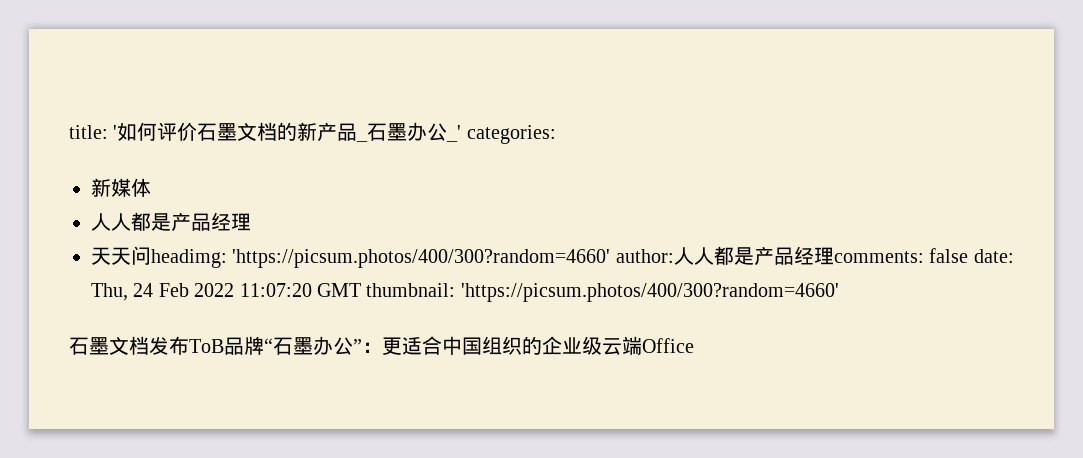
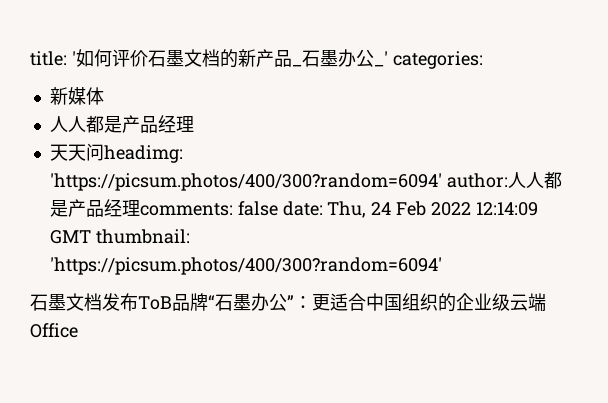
- 天天问headimg: 'https://picsum.photos/400/300?random=4660' author:人人都是产品经理comments: false date: Thu, 24 Feb 2022 11:07:20 GMT thumbnail: 'https://picsum.photos/400/300?random=4660'
+ 天天问headimg: 'https://picsum.photos/400/300?random=6094' author:人人都是产品经理comments: false date: Thu, 24 Feb 2022 12:14:09 GMT thumbnail: 'https://picsum.photos/400/300?random=6094'

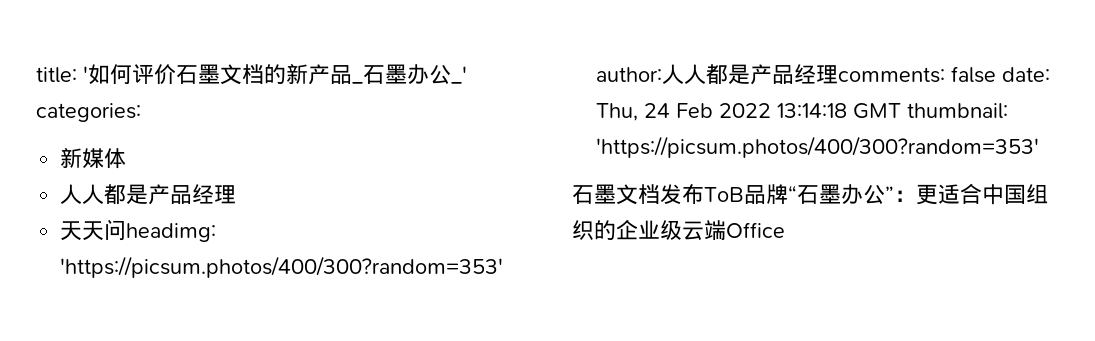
- 天天问headimg: 'https://picsum.photos/400/300?random=6094' author:人人都是产品经理comments: false date: Thu, 24 Feb 2022 12:14:09 GMT thumbnail: 'https://picsum.photos/400/300?random=6094'
+ 天天问headimg: 'https://picsum.photos/400/300?random=353' author:人人都是产品经理comments: false date: Thu, 24 Feb 2022 13:14:18 GMT thumbnail: 'https://picsum.photos/400/300?random=353'

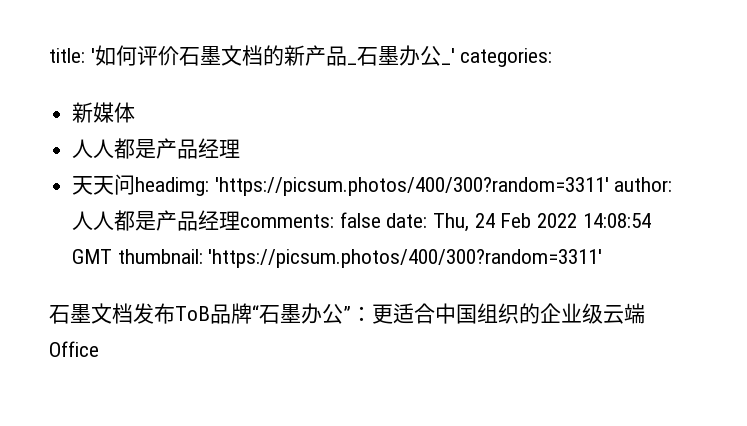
- 天天问headimg: 'https://picsum.photos/400/300?random=353' author:人人都是产品经理comments: false date: Thu, 24 Feb 2022 13:14:18 GMT thumbnail: 'https://picsum.photos/400/300?random=353'
+ 天天问headimg: 'https://picsum.photos/400/300?random=3311' author:人人都是产品经理comments: false date: Thu, 24 Feb 2022 14:08:54 GMT thumbnail: 'https://picsum.photos/400/300?random=3311'

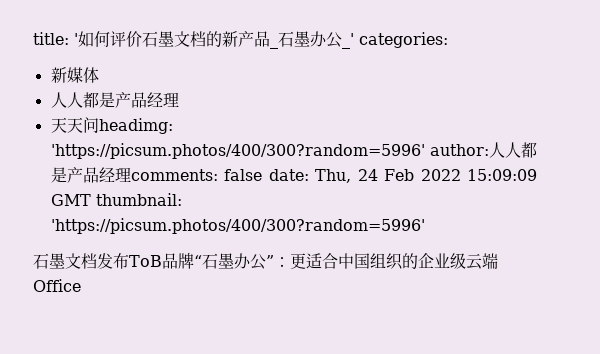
- 天天问headimg: 'https://picsum.photos/400/300?random=3311' author:人人都是产品经理comments: false date: Thu, 24 Feb 2022 14:08:54 GMT thumbnail: 'https://picsum.photos/400/300?random=3311'
+ 天天问headimg: 'https://picsum.photos/400/300?random=5996' author:人人都是产品经理comments: false date: Thu, 24 Feb 2022 15:09:09 GMT thumbnail: 'https://picsum.photos/400/300?random=5996'

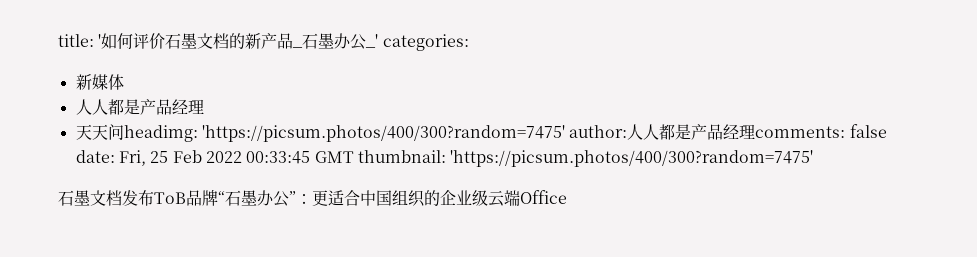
- 天天问headimg: 'https://picsum.photos/400/300?random=5996' author:人人都是产品经理comments: false date: Thu, 24 Feb 2022 15:09:09 GMT thumbnail: 'https://picsum.photos/400/300?random=5996'
+ 天天问headimg: 'https://picsum.photos/400/300?random=7475' author:人人都是产品经理comments: false date: Fri, 25 Feb 2022 00:33:45 GMT thumbnail: 'https://picsum.photos/400/300?random=7475'

